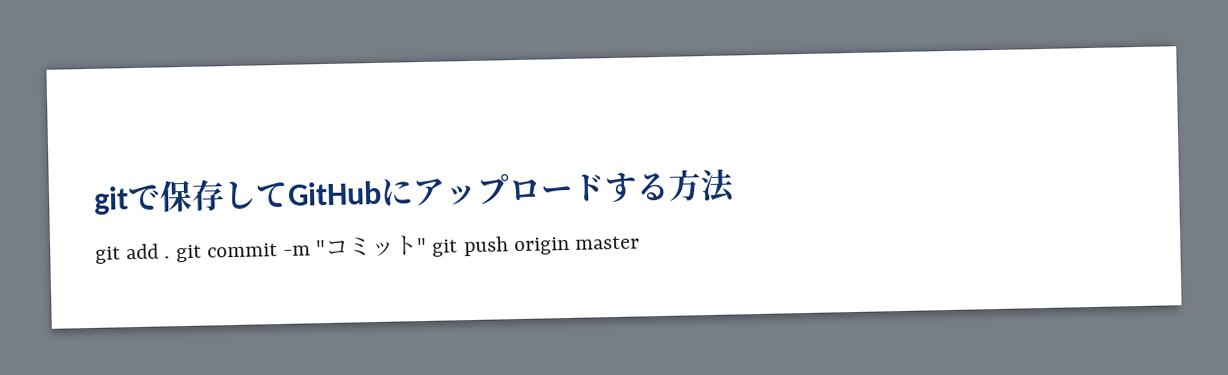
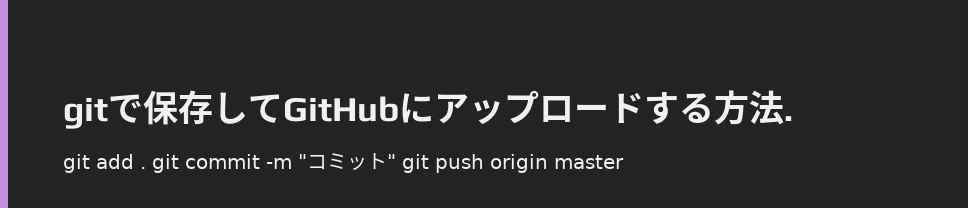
- gitで保存してGitHubにアップロードする方法
+ gitで保存してGitHubにアップロードする方法.

